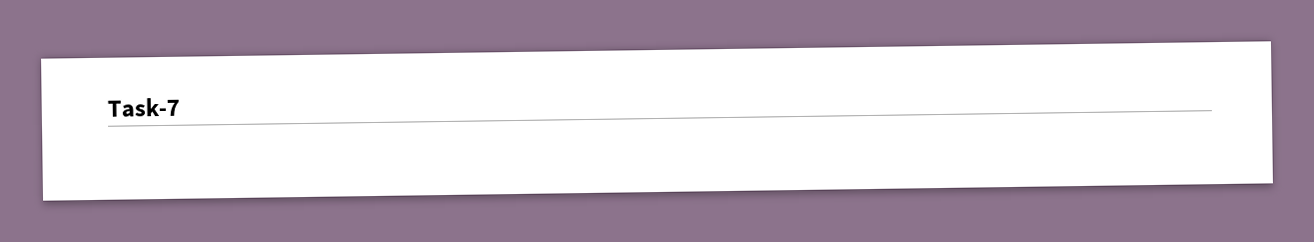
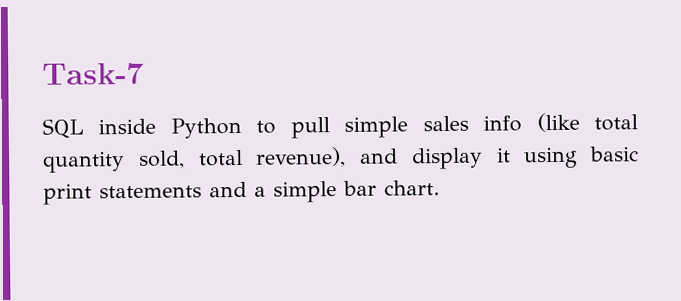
+ SQL inside Python to pull simple sales info (like total quantity sold, total revenue), and display it using basic print statements and a simple bar chart.

